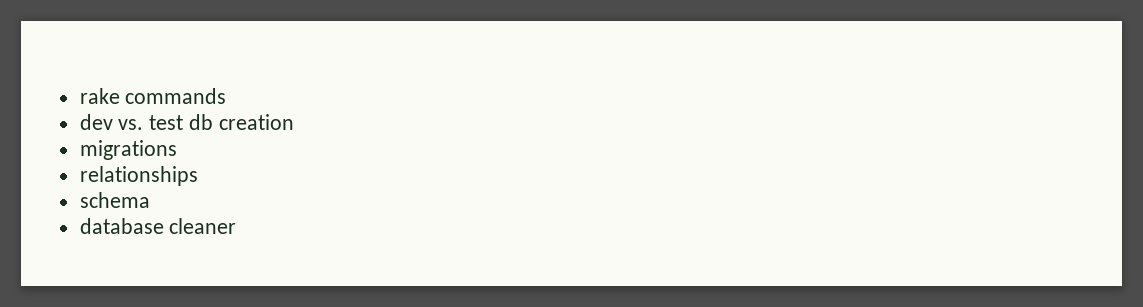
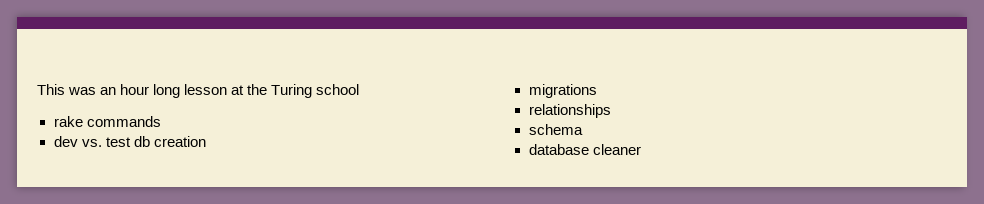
+ This was an hour long lesson at the Turing school

